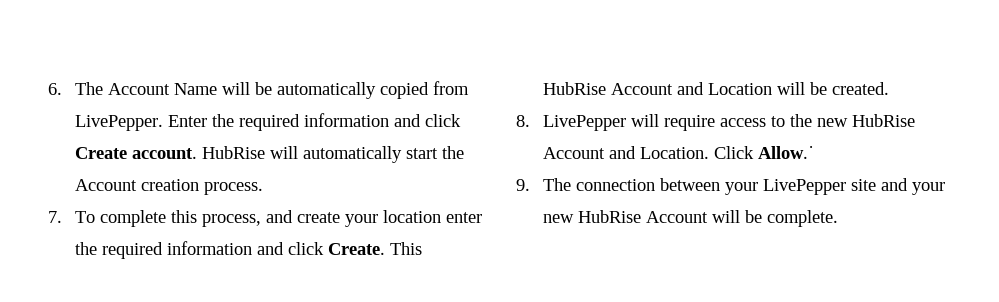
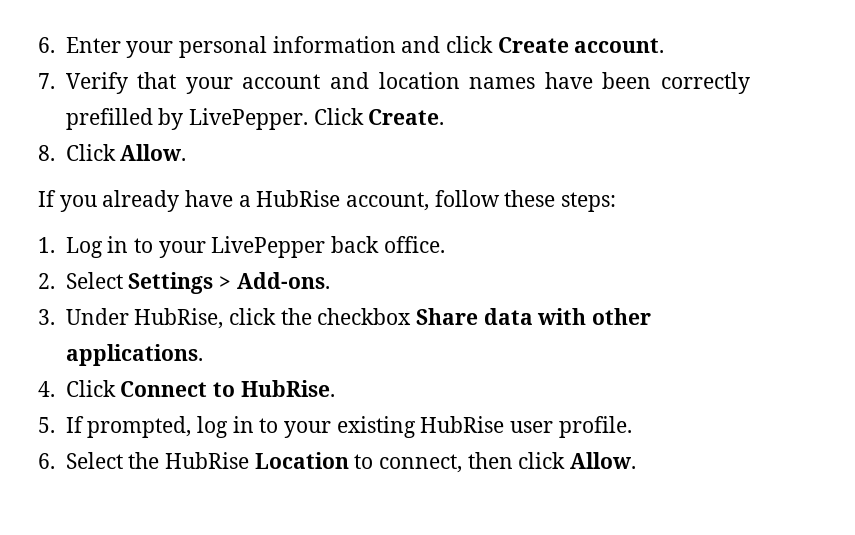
- 6. The Account Name will be automatically copied from LivePepper. Enter the required information and click Create account. HubRise will automatically start the Account creation process.
- 7. To complete this process, and create your location enter the required information and click Create. This HubRise Account and Location will be created.
- 8. LivePepper will require access to the new HubRise Account and Location. Click Allow.˙
- 9. The connection between your LivePepper site and your new HubRise Account will be complete.
+ 6. Enter your personal information and click Create account.
+ 7. Verify that your account and location names have been correctly prefilled by LivePepper. Click Create.
+ 8. Click Allow.
+ If you already have a HubRise account, follow these steps:
+ 1. Log in to your LivePepper back office.
+ 2. Select Settings > Add-ons.
+ 3. Under HubRise, click the checkbox Share data with other applications.
+ 4. Click Connect to HubRise.
+ 5. If prompted, log in to your existing HubRise user profile.
+ 6. Select the HubRise Location to connect, then click Allow.

